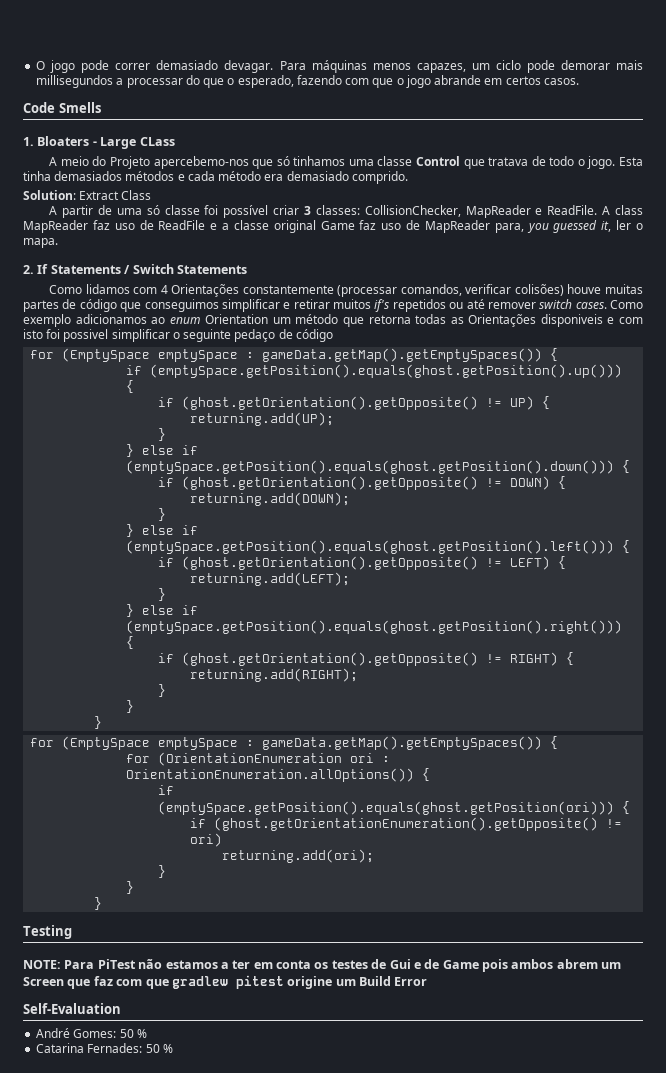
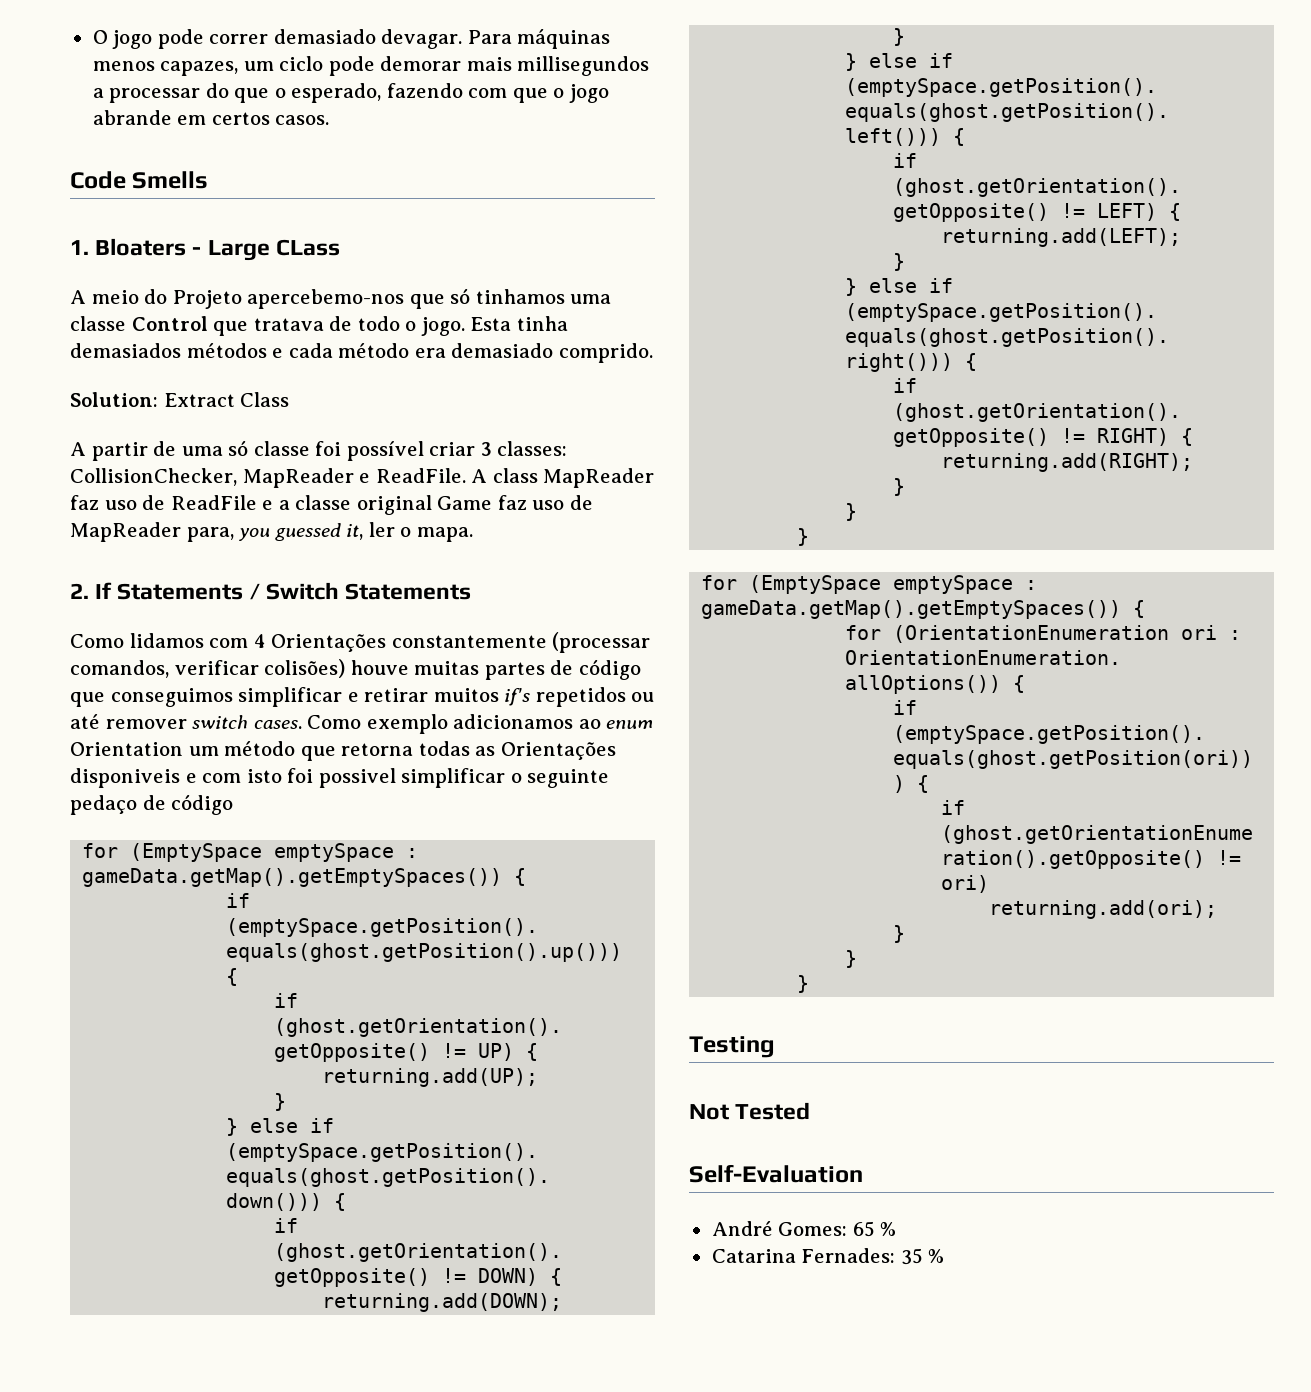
- NOTE: Para PiTest não estamos a ter em conta os testes de Gui e de Game pois ambos abrem um Screen que faz com que gradlew pitest origine um Build Error
+ Not Tested
- André Gomes: 50 %
+ André Gomes: 65 %
- Catarina Fernades: 50 %
+ Catarina Fernades: 35 %

